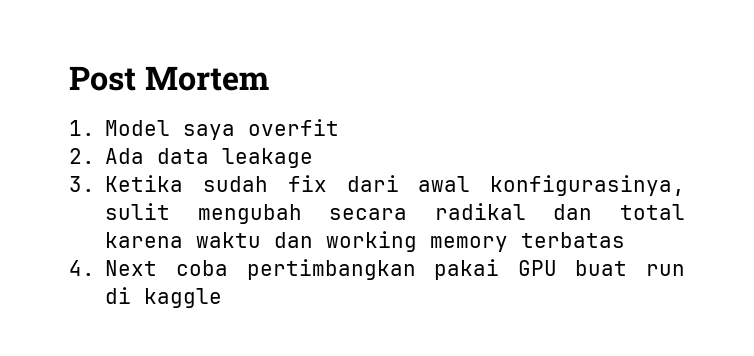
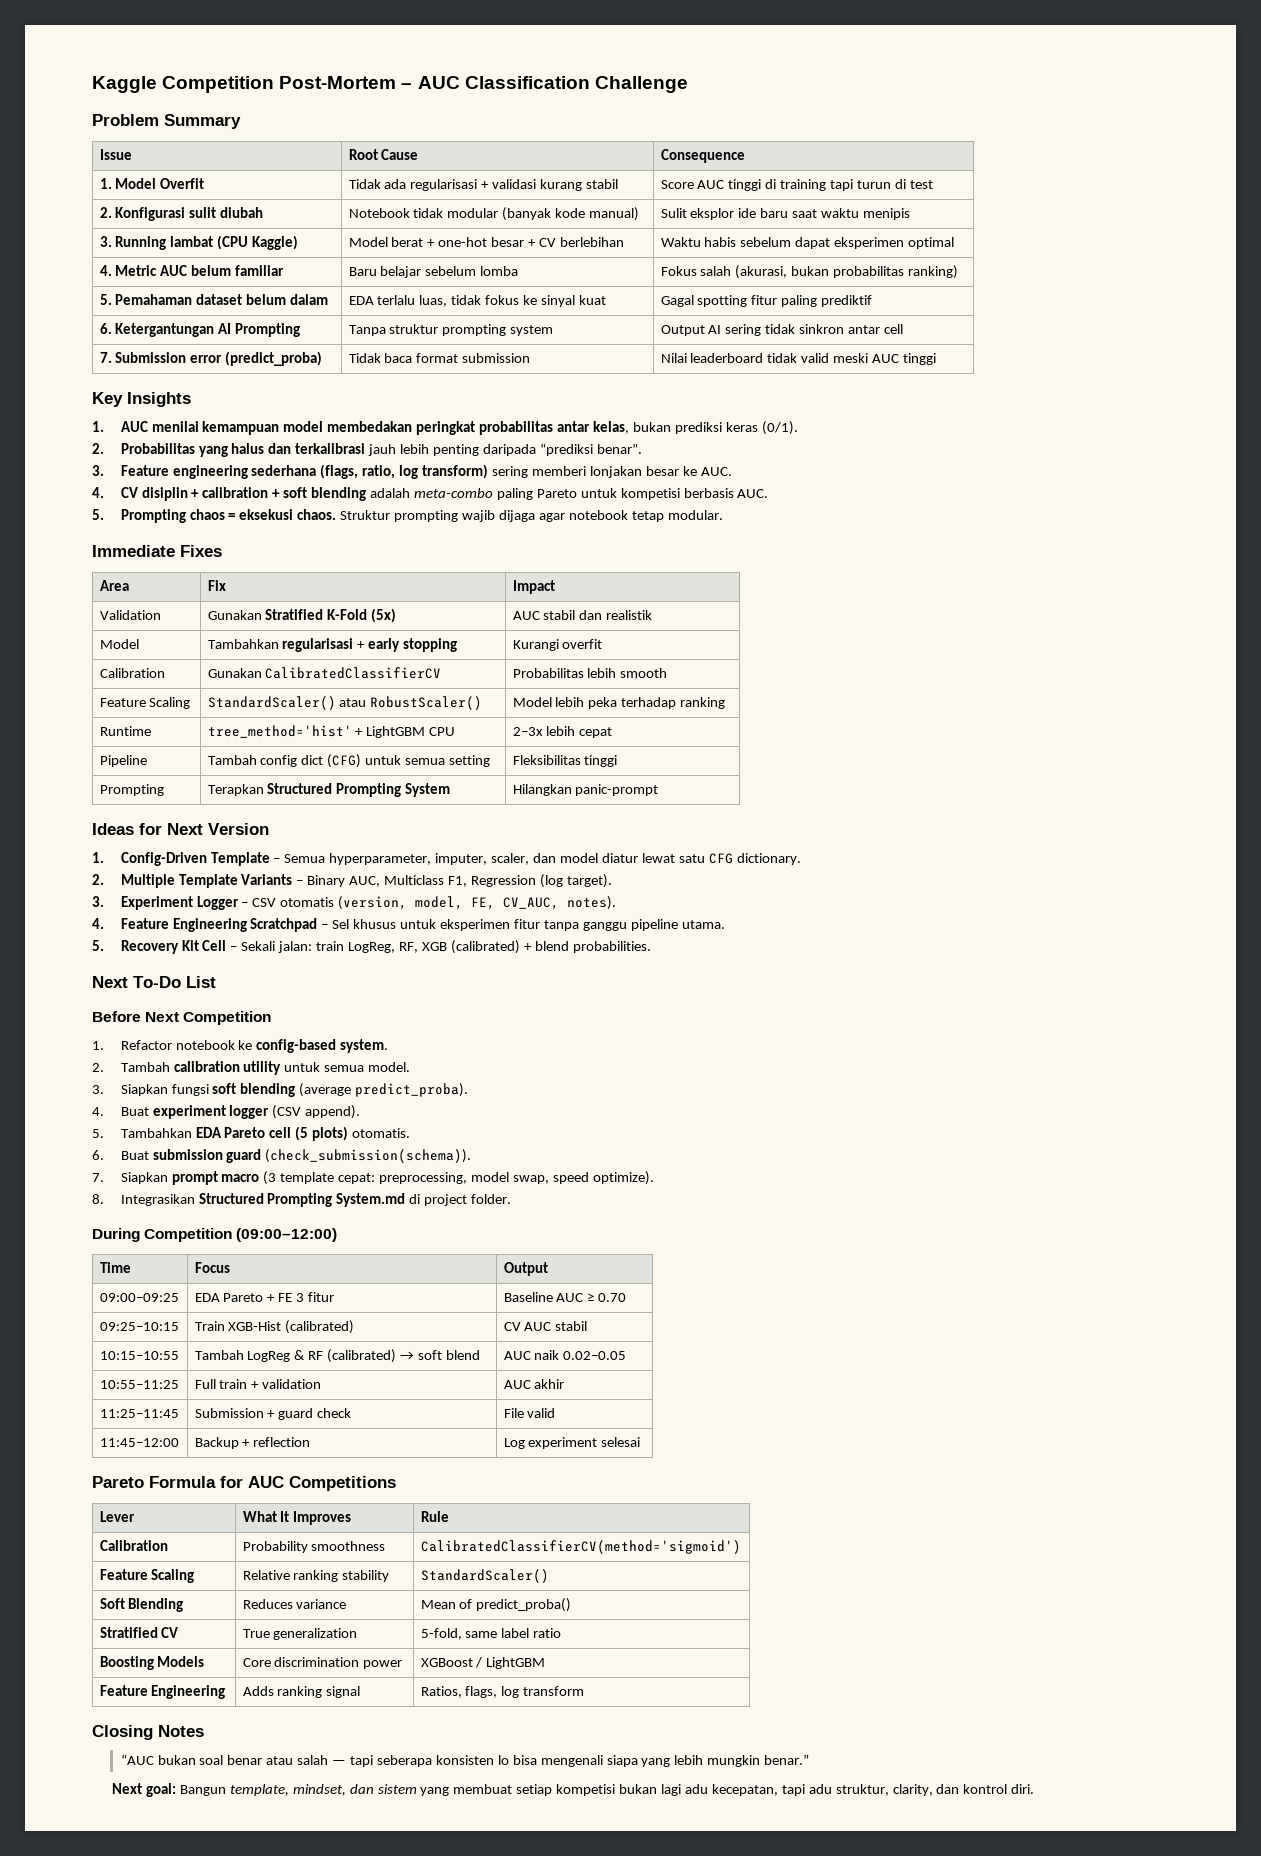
- Post Mortem
- 1. Model saya overfit
- 2. Ada data leakage
- 3. Ketika sudah fix dari awal konfigurasinya, sulit mengubah secara radikal dan total karena waktu dan working memory terbatas
- 4. Next coba pertimbangkan pakai GPU buat run di kaggle
+ Kaggle Competition Post-Mortem – AUC Classification Challenge
+ Problem Summary
+ Issue | Root Cause | Consequence
+ 1. Model Overfit | Tidak ada regularisasi + validasi kurang stabil | Score AUC tinggi di training tapi turun di test
+ 2. Konfigurasi sulit diubah | Notebook tidak modular (banyak kode manual) | Sulit eksplor ide baru saat waktu menipis
+ 3. Running lambat (CPU Kaggle) | Model berat + one-hot besar + CV berlebihan | Waktu habis sebelum dapat eksperimen optimal
+ 4. Metric AUC belum familiar | Baru belajar sebelum lomba | Fokus salah (akurasi, bukan probabilitas ranking)
+ 5. Pemahaman dataset belum dalam | EDA terlalu luas, tidak fokus ke sinyal kuat | Gagal spotting fitur paling prediktif
+ 6. Ketergantungan AI Prompting | Tanpa struktur prompting system | Output AI sering tidak sinkron antar cell
+ 7. Submission error (predict_proba) | Tidak baca format submission | Nilai leaderboard tidak valid meski AUC tinggi
+ Key Insights
+ 1. AUC menilai kemampuan model membedakan peringkat probabilitas antar kelas, bukan prediksi keras (0/1).
+ 2. Probabilitas yang halus dan terkalibrasi jauh lebih penting daripada “prediksi benar”.
+ 3. Feature engineering sederhana (flags, ratio, log transform) sering memberi lonjakan besar ke AUC.
+ 4. CV disiplin + calibration + soft blending adalah meta-combo paling Pareto untuk kompetisi berbasis AUC.
+ 5. Prompting chaos = eksekusi chaos. Struktur prompting wajib dijaga agar notebook tetap modular.
+ Immediate Fixes
+ Area | Fix | Impact
+ Validation | Gunakan Stratified K-Fold (5x) | AUC stabil dan realistik
+ Model | Tambahkan regularisasi + early stopping | Kurangi overfit
+ Calibration | Gunakan CalibratedClassifierCV | Probabilitas lebih smooth
+ Feature Scaling | StandardScaler() atau RobustScaler() | Model lebih peka terhadap ranking
+ Runtime | tree_method='hist' + LightGBM CPU | 2–3x lebih cepat
+ Pipeline | Tambah config dict (CFG) untuk semua setting | Fleksibilitas tinggi
+ Prompting | Terapkan Structured Prompting System | Hilangkan panic-prompt
+ Ideas for Next Version
+ 1. Config-Driven Template – Semua hyperparameter, imputer, scaler, dan model diatur lewat satu CFG dictionary.
+ 2. Multiple Template Variants – Binary AUC, Multiclass F1, Regression (log target).
+ 3. Experiment Logger – CSV otomatis (version, model, FE, CV_AUC, notes).
+ 4. Feature Engineering Scratchpad – Sel khusus untuk eksperimen fitur tanpa ganggu pipeline utama.
+ 5. Recovery Kit Cell – Sekali jalan: train LogReg, RF, XGB (calibrated) + blend probabilities.
+ Next To-Do List
+ Before Next Competition
+ 1. Refactor notebook ke config-based system.
+ 2. Tambah calibration utility untuk semua model.
+ 3. Siapkan fungsi soft blending (average predict_proba).
+ 4. Buat experiment logger (CSV append).
+ 5. Tambahkan EDA Pareto cell (5 plots) otomatis.
+ 6. Buat submission guard (check_submission(schema)).
+ 7. Siapkan prompt macro (3 template cepat: preprocessing, model swap, speed optimize).
+ 8. Integrasikan Structured Prompting System.md di project folder.
+ During Competition (09:00–12:00)
+ Time | Focus | Output
+ 09:00–09:25 | EDA Pareto + FE 3 fitur | Baseline AUC ≥ 0.70
+ 09:25–10:15 | Train XGB-Hist (calibrated) | CV AUC stabil
+ 10:15–10:55 | Tambah LogReg & RF (calibrated) → soft blend | AUC naik 0.02–0.05
+ 10:55–11:25 | Full train + validation | AUC akhir
+ 11:25–11:45 | Submission + guard check | File valid
+ 11:45–12:00 | Backup + reflection | Log experiment selesai
+ Pareto Formula for AUC Competitions
+ Lever | What It Improves | Rule
+ Calibration | Probability smoothness | CalibratedClassifierCV(method='sigmoid')
+ Feature Scaling | Relative ranking stability | StandardScaler()
+ Soft Blending | Reduces variance | Mean of predict_proba()
+ Stratified CV | True generalization | 5-fold, same label ratio
+ Boosting Models | Core discrimination power | XGBoost / LightGBM
+ Feature Engineering | Adds ranking signal | Ratios, flags, log transform
+ Closing Notes
+ “AUC bukan soal benar atau salah — tapi seberapa konsisten lo bisa mengenali siapa yang lebih mungkin benar.”
+ Next goal: Bangun template, mindset, dan sistem yang membuat setiap kompetisi bukan lagi adu kecepatan, tapi adu struktur, clarity, dan kontrol diri.

